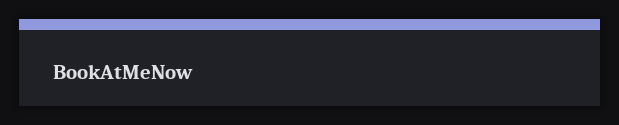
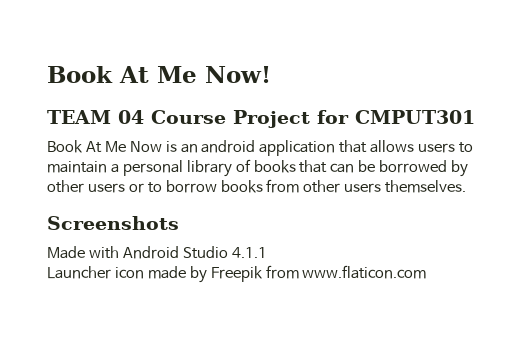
- BookAtMeNow
+ Book At Me Now!
+ TEAM 04 Course Project for CMPUT301
+ Book At Me Now is an android application that allows users to maintain a personal library of books that can be borrowed by other users or to borrow books from other users themselves.
+ Screenshots
+ Made with Android Studio 4.1.1
+ Launcher icon made by Freepik from www.flaticon.com

